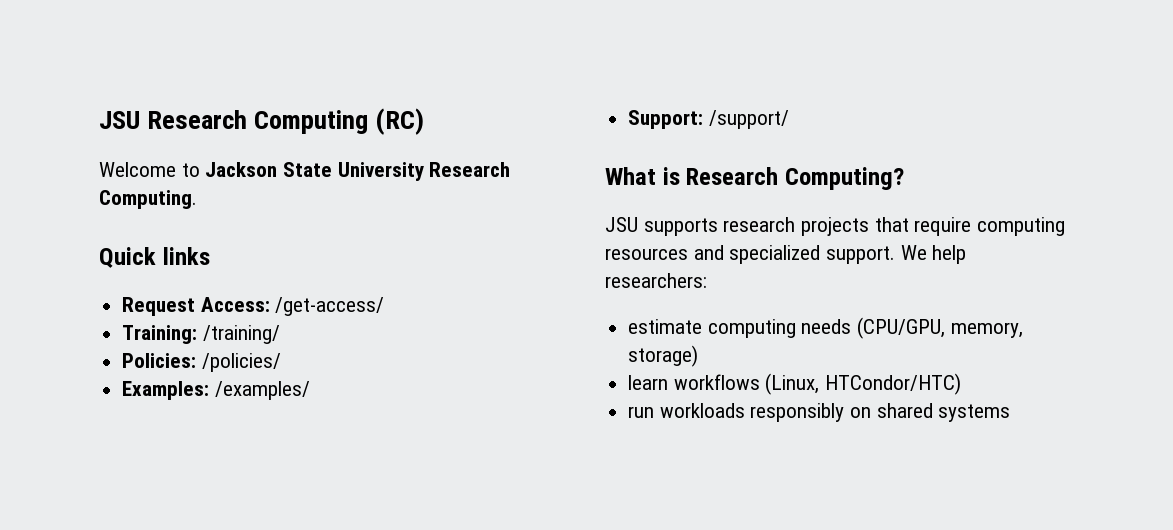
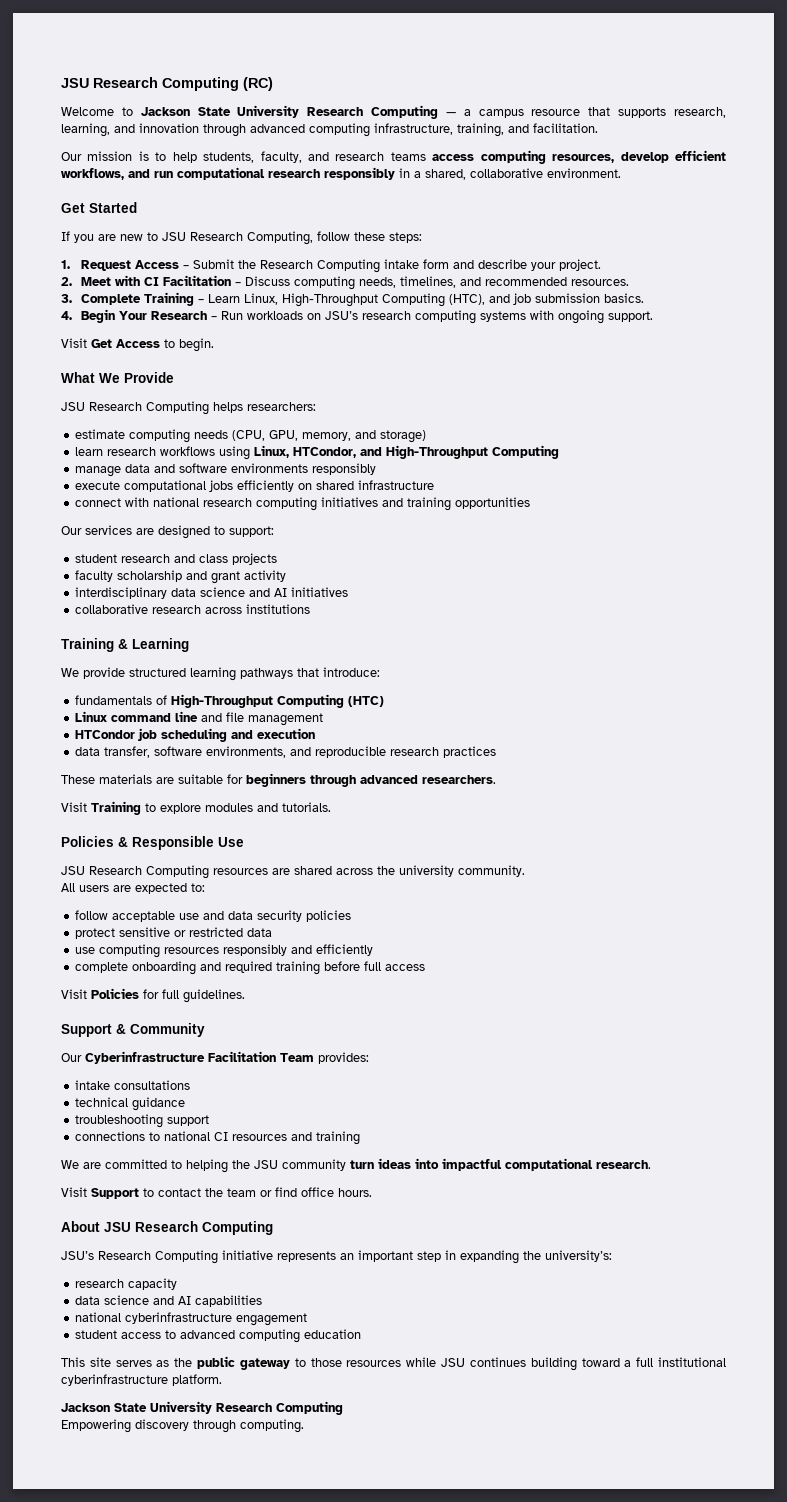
- Welcome to Jackson State University Research Computing.
- Quick links
- Request Access: /get-access/
- Training: /training/
- Policies: /policies/
- Examples: /examples/
- Support: /support/
- What is Research Computing?
- JSU supports research projects that require computing resources and specialized support. We help researchers:
- estimate computing needs (CPU/GPU, memory, storage)
- learn workflows (Linux, HTCondor/HTC)
- run workloads responsibly on shared systems
+ Welcome to Jackson State University Research Computing — a campus resource that supports research, learning, and innovation through advanced computing infrastructure, training, and facilitation.
+ Our mission is to help students, faculty, and research teams access computing resources, develop efficient workflows, and run computational research responsibly in a shared, collaborative environment.
+ Get Started
+ If you are new to JSU Research Computing, follow these steps:
+ 1. Request Access – Submit the Research Computing intake form and describe your project.
+ 2. Meet with CI Facilitation – Discuss computing needs, timelines, and recommended resources.
+ 3. Complete Training – Learn Linux, High-Throughput Computing (HTC), and job submission basics.
+ 4. Begin Your Research – Run workloads on JSU’s research computing systems with ongoing support.
+ Visit Get Access to begin.
+ What We Provide
+ JSU Research Computing helps researchers:
+ estimate computing needs (CPU, GPU, memory, and storage)
+ learn research workflows using Linux, HTCondor, and High-Throughput Computing
+ manage data and software environments responsibly
+ execute computational jobs efficiently on shared infrastructure
+ connect with national research computing initiatives and training opportunities
+ Our services are designed to support:
+ student research and class projects
+ faculty scholarship and grant activity
+ interdisciplinary data science and AI initiatives
+ collaborative research across institutions
+ Training & Learning
+ We provide structured learning pathways that introduce:
+ fundamentals of High-Throughput Computing (HTC)
+ Linux command line and file management
+ HTCondor job scheduling and execution
+ data transfer, software environments, and reproducible research practices
+ These materials are suitable for beginners through advanced researchers.
+ Visit Training to explore modules and tutorials.
+ Policies & Responsible Use
+ JSU Research Computing resources are shared across the university community.
+ All users are expected to:
+ follow acceptable use and data security policies
+ protect sensitive or restricted data
+ use computing resources responsibly and efficiently
+ complete onboarding and required training before full access
+ Visit Policies for full guidelines.
+ Support & Community
+ Our Cyberinfrastructure Facilitation Team provides:
+ intake consultations
+ technical guidance
+ troubleshooting support
+ connections to national CI resources and training
+ We are committed to helping the JSU community turn ideas into impactful computational research.
+ Visit Support to contact the team or find office hours.
+ About JSU Research Computing
+ JSU’s Research Computing initiative represents an important step in expanding the university’s:
+ research capacity
+ data science and AI capabilities
+ national cyberinfrastructure engagement
+ student access to advanced computing education
+ This site serves as the public gateway to those resources while JSU continues building toward a full institutional cyberinfrastructure platform.
+ Jackson State University Research Computing
+ Empowering discovery through computing.

